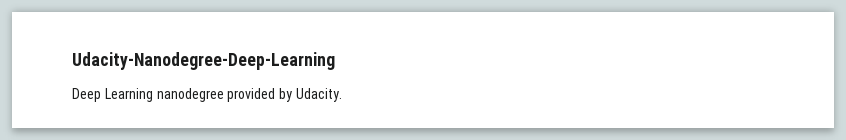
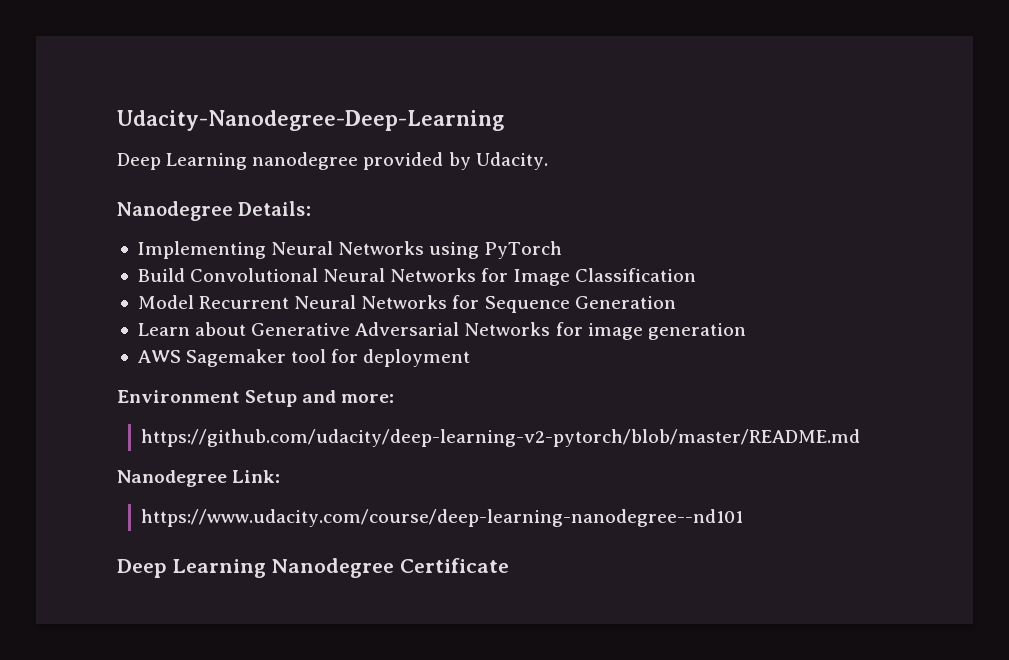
+ Nanodegree Details:
+ Implementing Neural Networks using PyTorch
+ Build Convolutional Neural Networks for Image Classification
+ Model Recurrent Neural Networks for Sequence Generation
+ Learn about Generative Adversarial Networks for image generation
+ AWS Sagemaker tool for deployment
+ Environment Setup and more:
+ https://github.com/udacity/deep-learning-v2-pytorch/blob/master/README.md
+ Nanodegree Link:
+ https://www.udacity.com/course/deep-learning-nanodegree--nd101
+ Deep Learning Nanodegree Certificate

